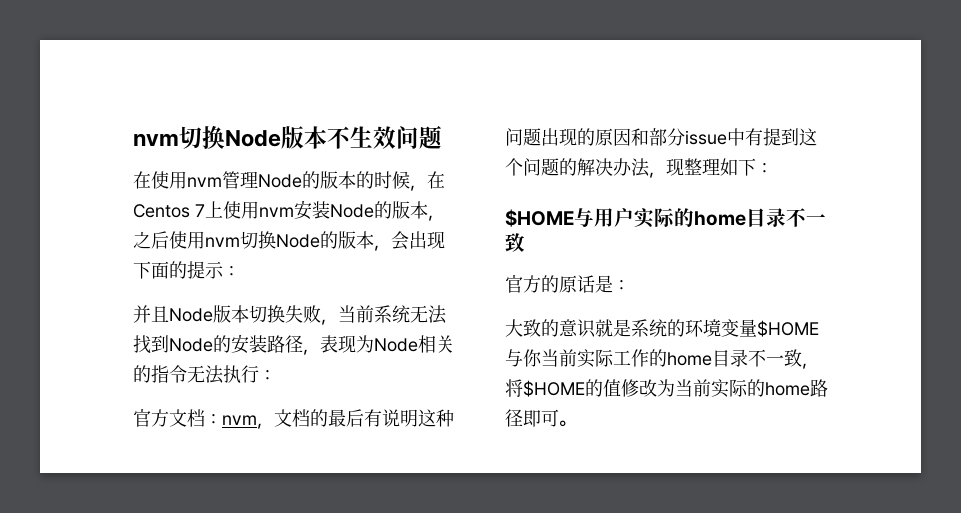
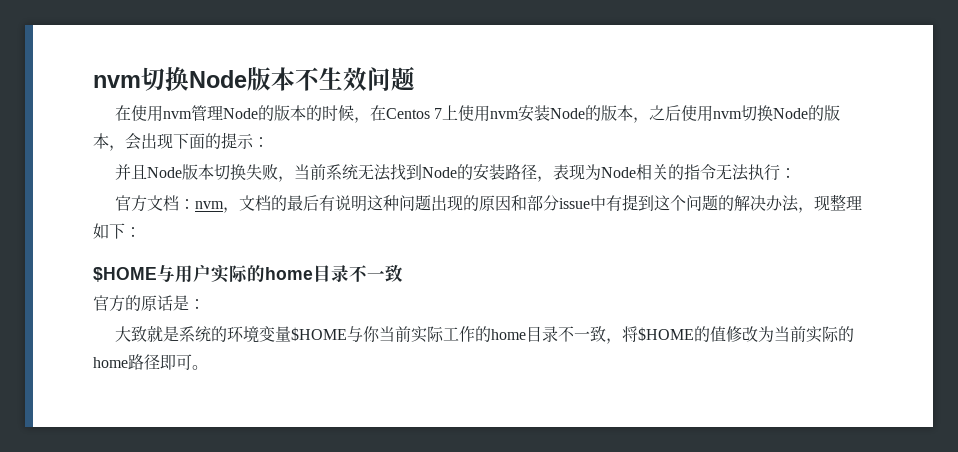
- 大致的意识就是系统的环境变量$HOME与你当前实际工作的home目录不一致，将$HOME的值修改为当前实际的home路径即可。
+ 大致就是系统的环境变量$HOME与你当前实际工作的home目录不一致，将$HOME的值修改为当前实际的home路径即可。

